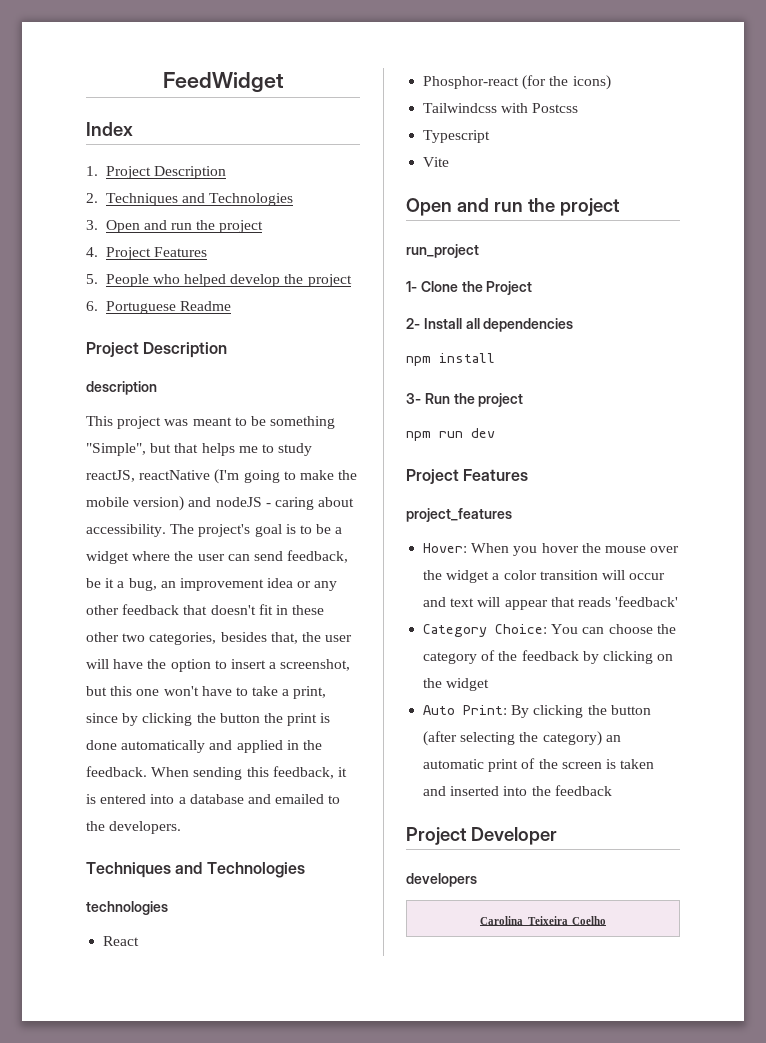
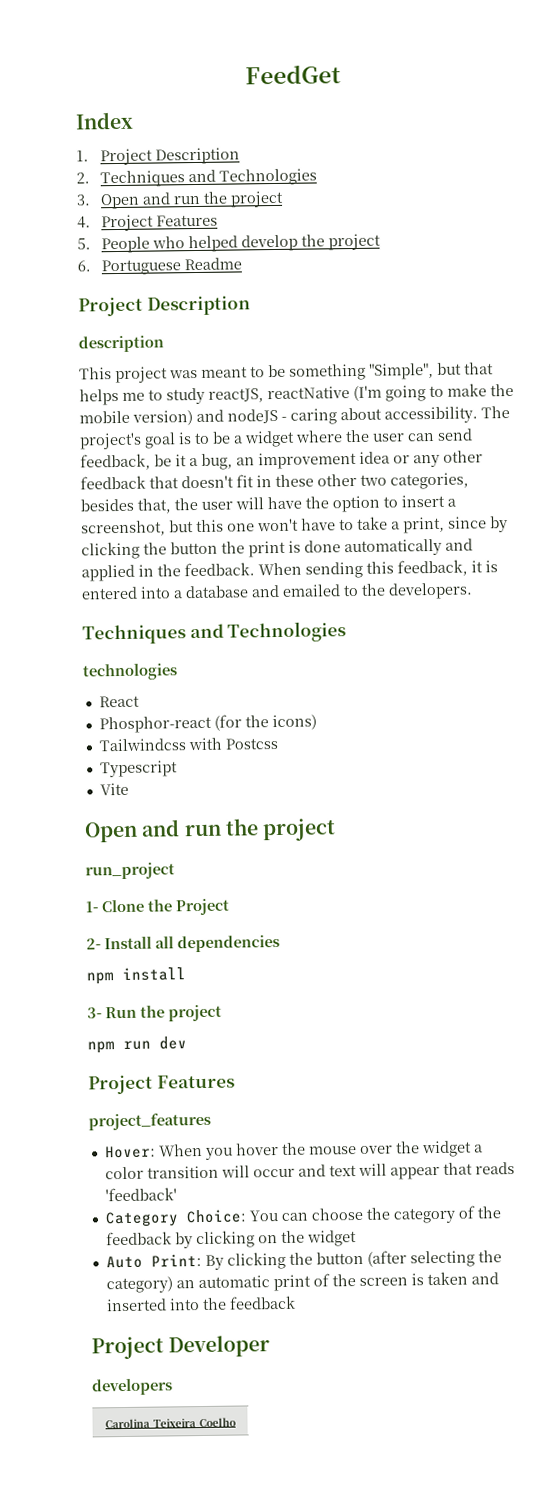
- FeedWidget
+ FeedGet

